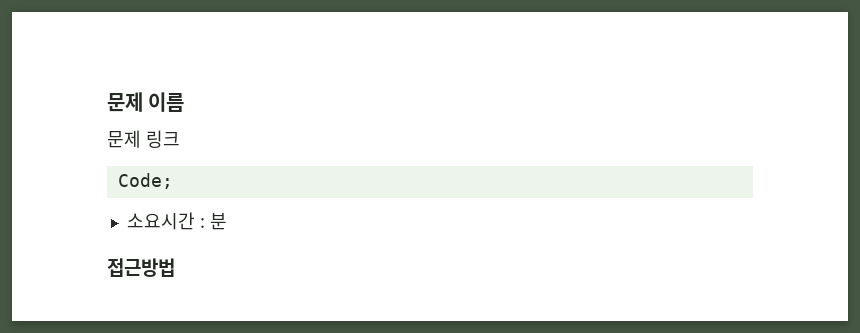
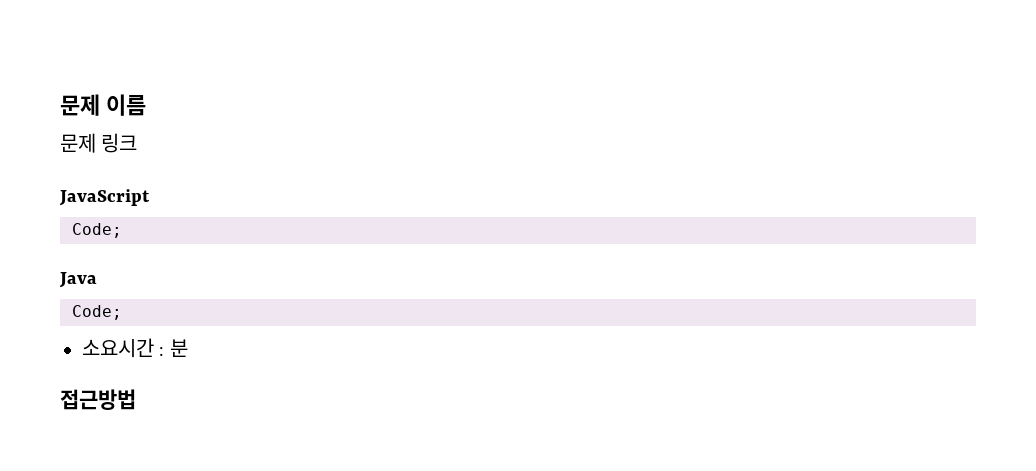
+ JavaScript
+ Code;
+ Java

